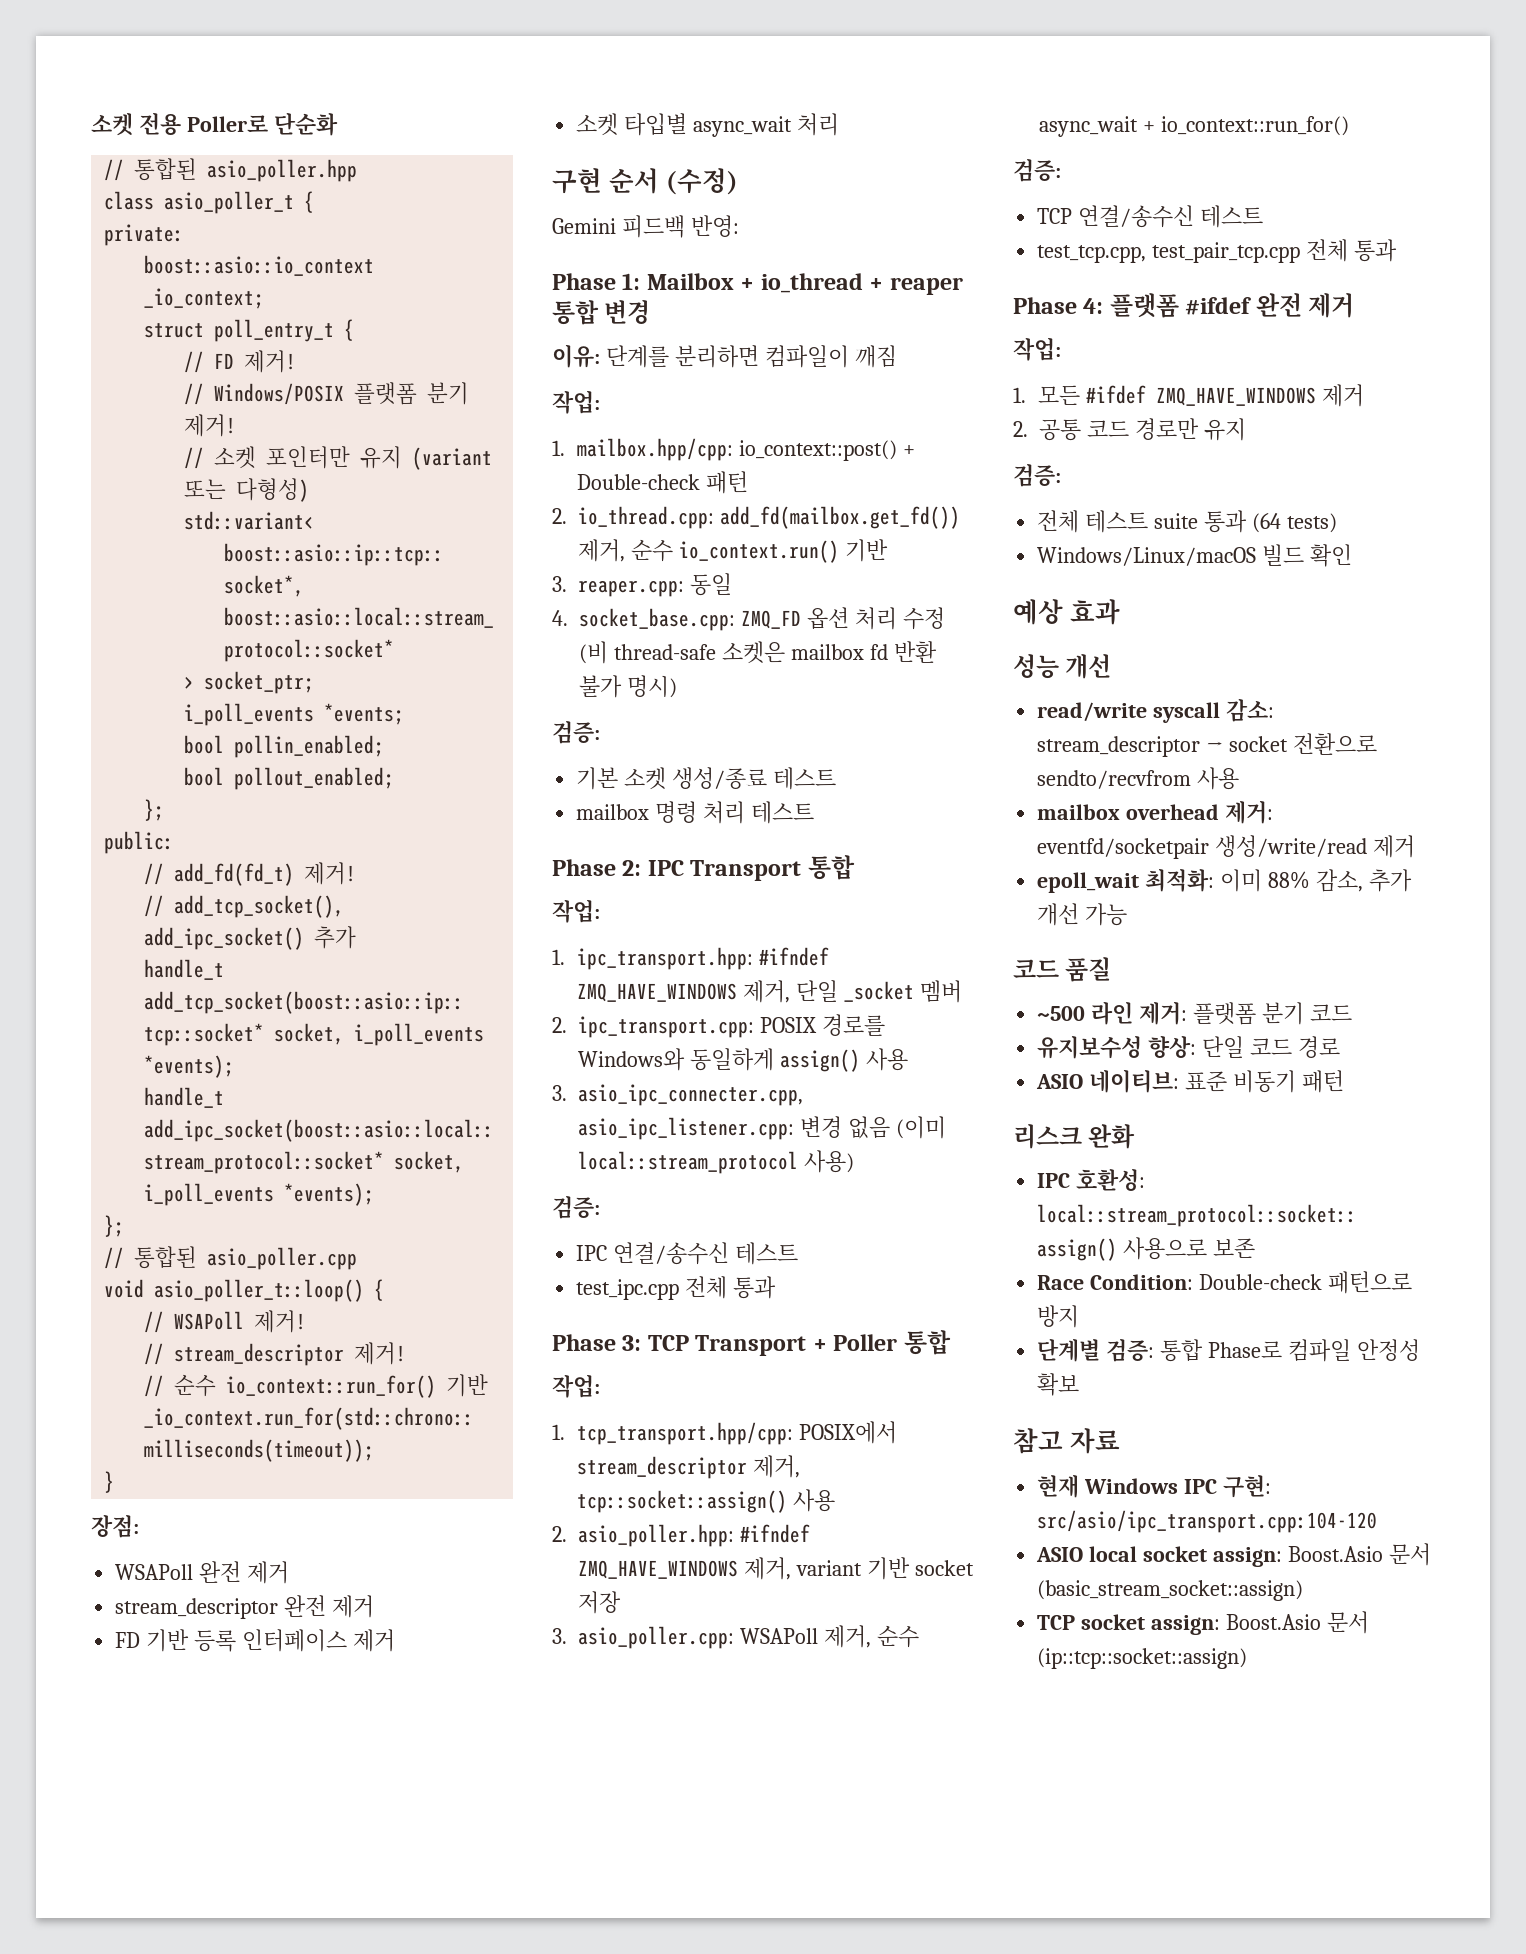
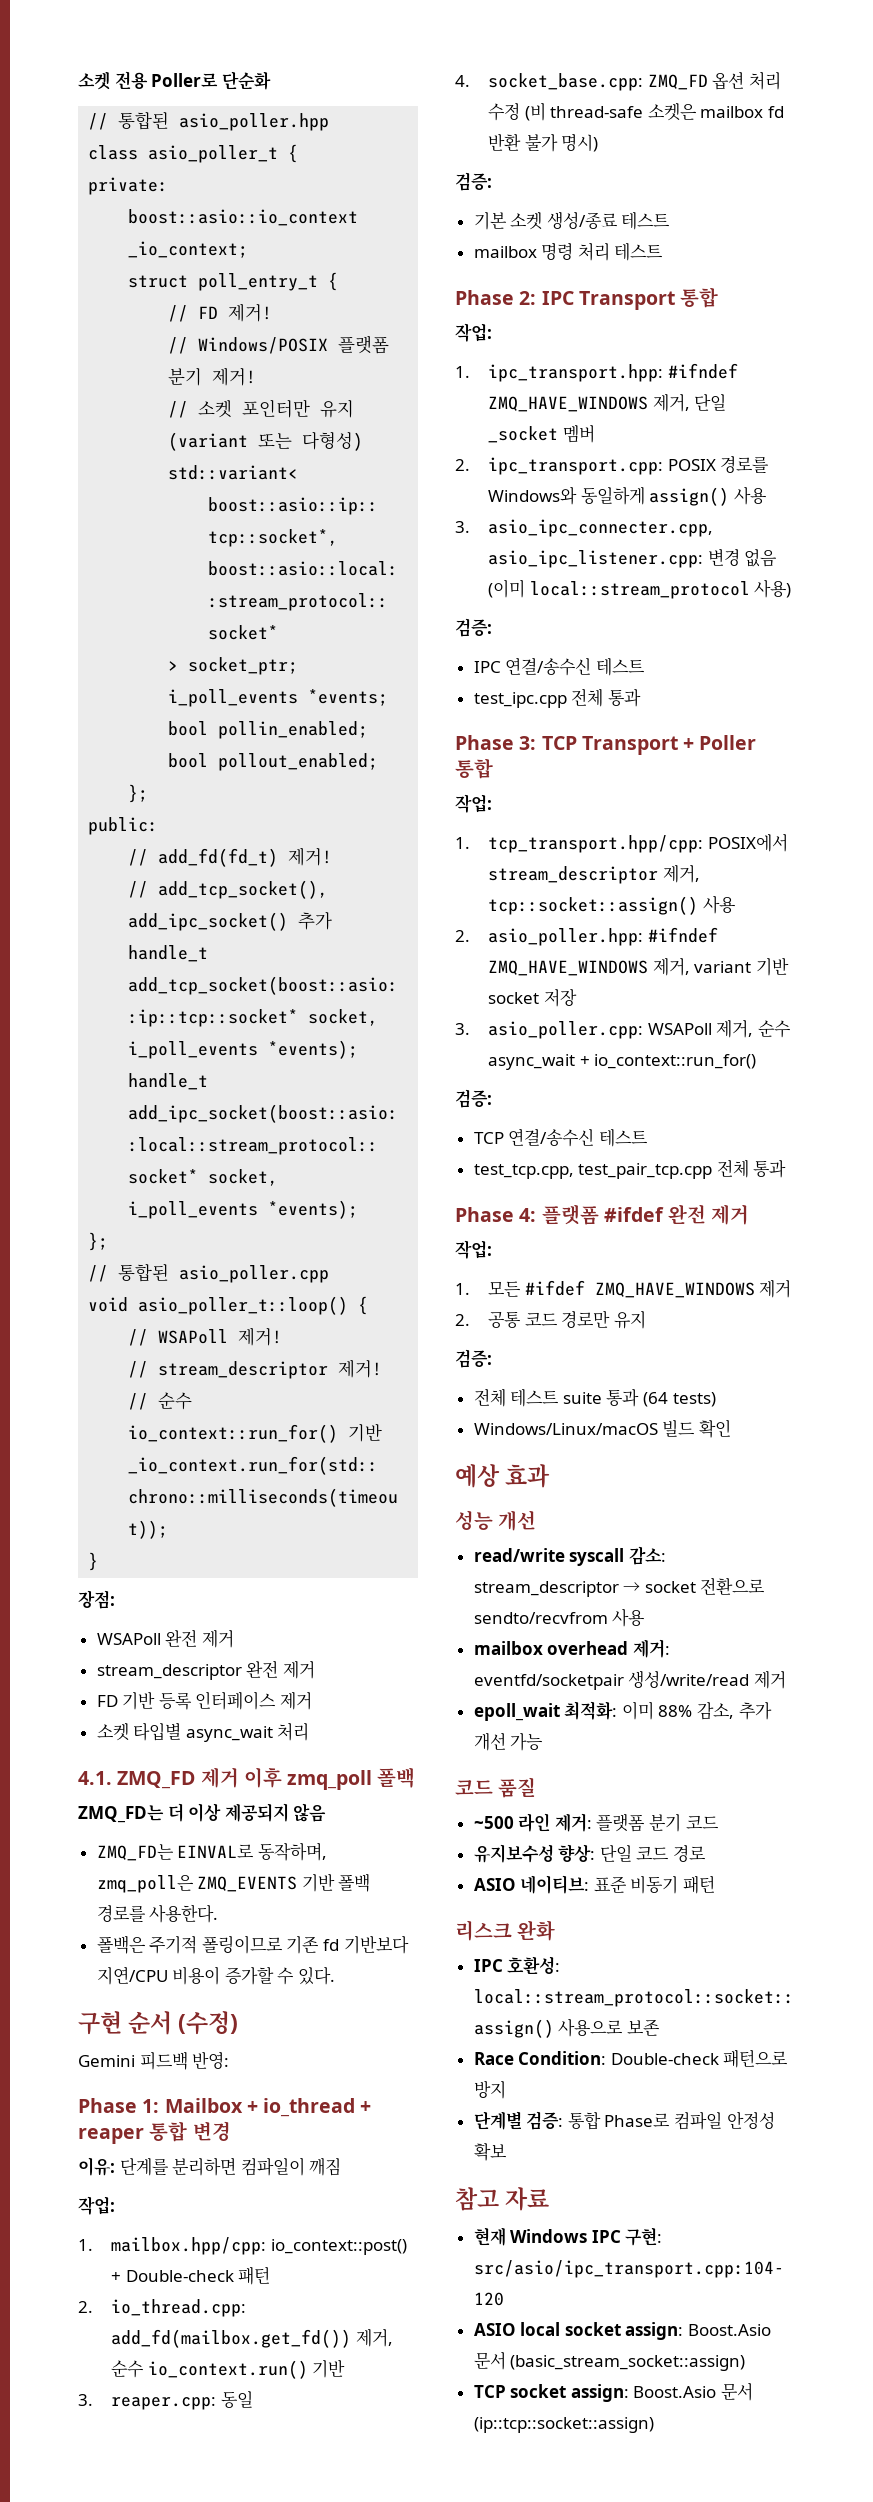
+ 4.1. ZMQ_FD 제거 이후 zmq_poll 폴백
+ ZMQ_FD는 더 이상 제공되지 않음
+ ZMQ_FD는 EINVAL로 동작하며, zmq_poll은 ZMQ_EVENTS 기반 폴백 경로를 사용한다.
+ 폴백은 주기적 폴링이므로 기존 fd 기반보다 지연/CPU 비용이 증가할 수 있다.

